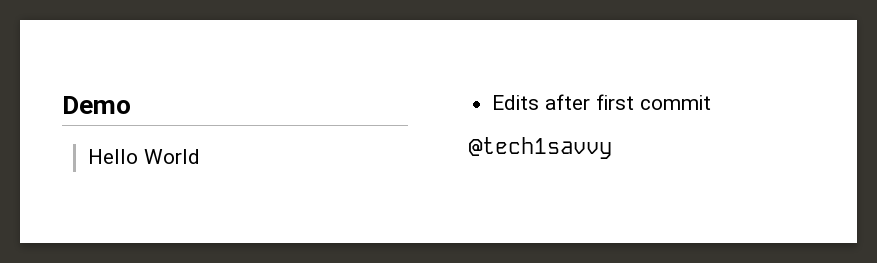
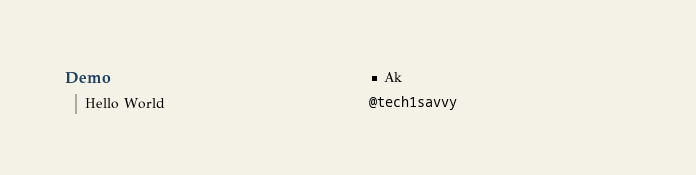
- Edits after first commit
+ Ak

